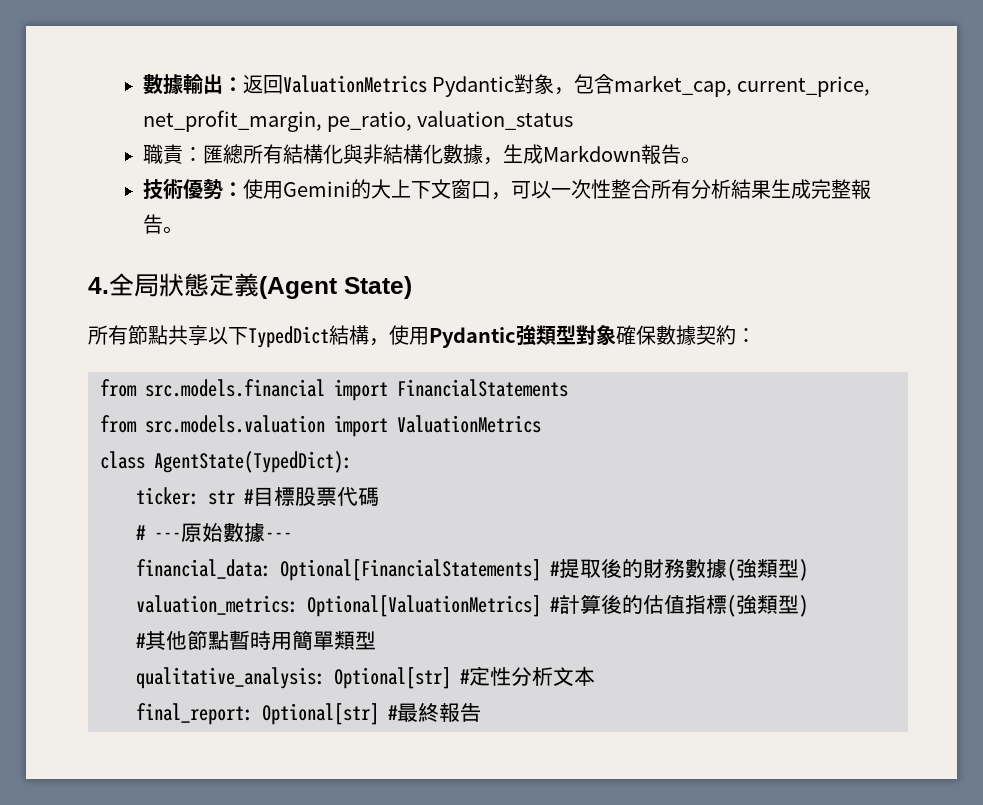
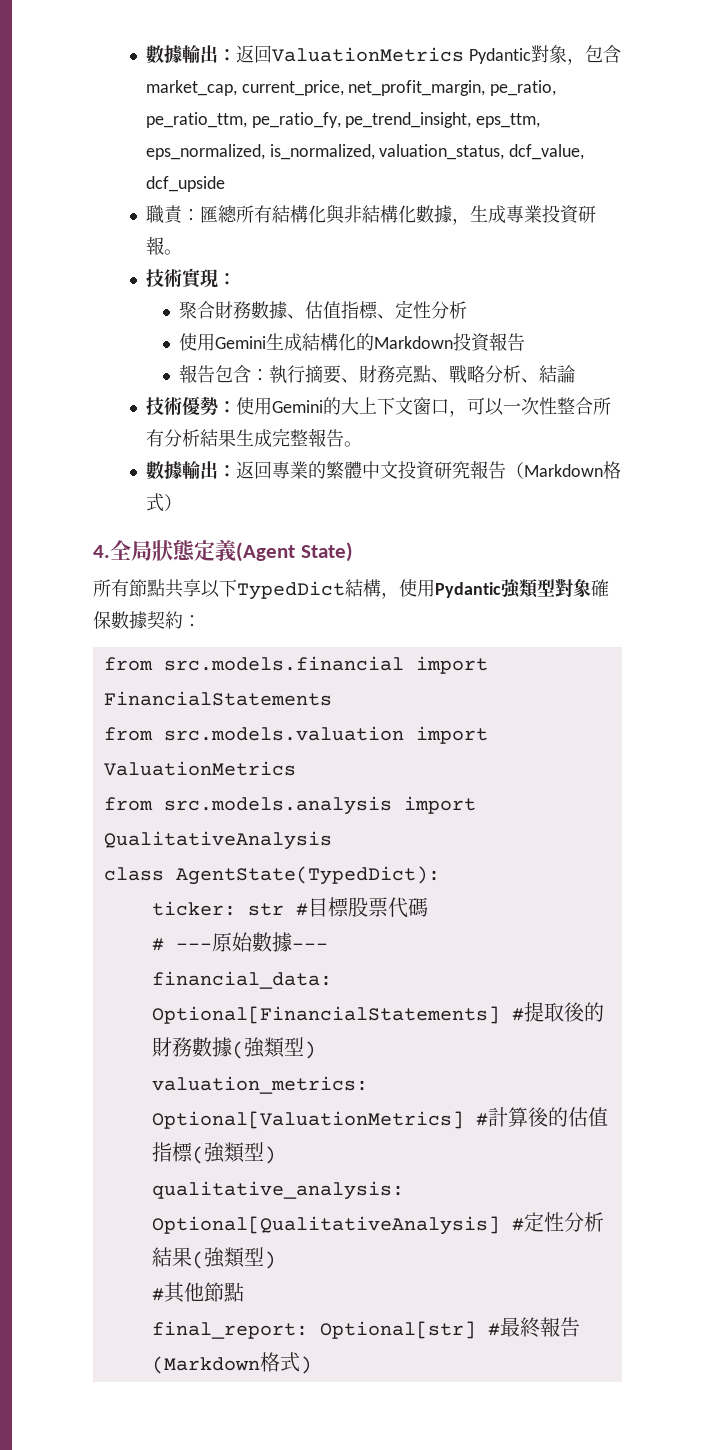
- 數據輸出：返回ValuationMetrics Pydantic對象，包含market_cap, current_price, net_profit_margin, pe_ratio, valuation_status
+ 數據輸出：返回ValuationMetrics Pydantic對象，包含market_cap, current_price, net_profit_margin, pe_ratio, pe_ratio_ttm, pe_ratio_fy, pe_trend_insight, eps_ttm, eps_normalized, is_normalized, valuation_status, dcf_value, dcf_upside
- 職責：匯總所有結構化與非結構化數據，生成Markdown報告。
+ 職責：匯總所有結構化與非結構化數據，生成專業投資研報。
+ 技術實現：
+ 聚合財務數據、估值指標、定性分析
+ 使用Gemini生成結構化的Markdown投資報告
+ 報告包含：執行摘要、財務亮點、戰略分析、結論
+ 數據輸出：返回專業的繁體中文投資研究報告（Markdown格式）
+ from src.models.analysis import QualitativeAnalysis
- #其他節點暫時用簡單類型
- qualitative_analysis: Optional[str] #定性分析文本
+ qualitative_analysis: Optional[QualitativeAnalysis] #定性分析結果(強類型)
+ #其他節點
- final_report: Optional[str] #最終報告
+ final_report: Optional[str] #最終報告(Markdown格式)

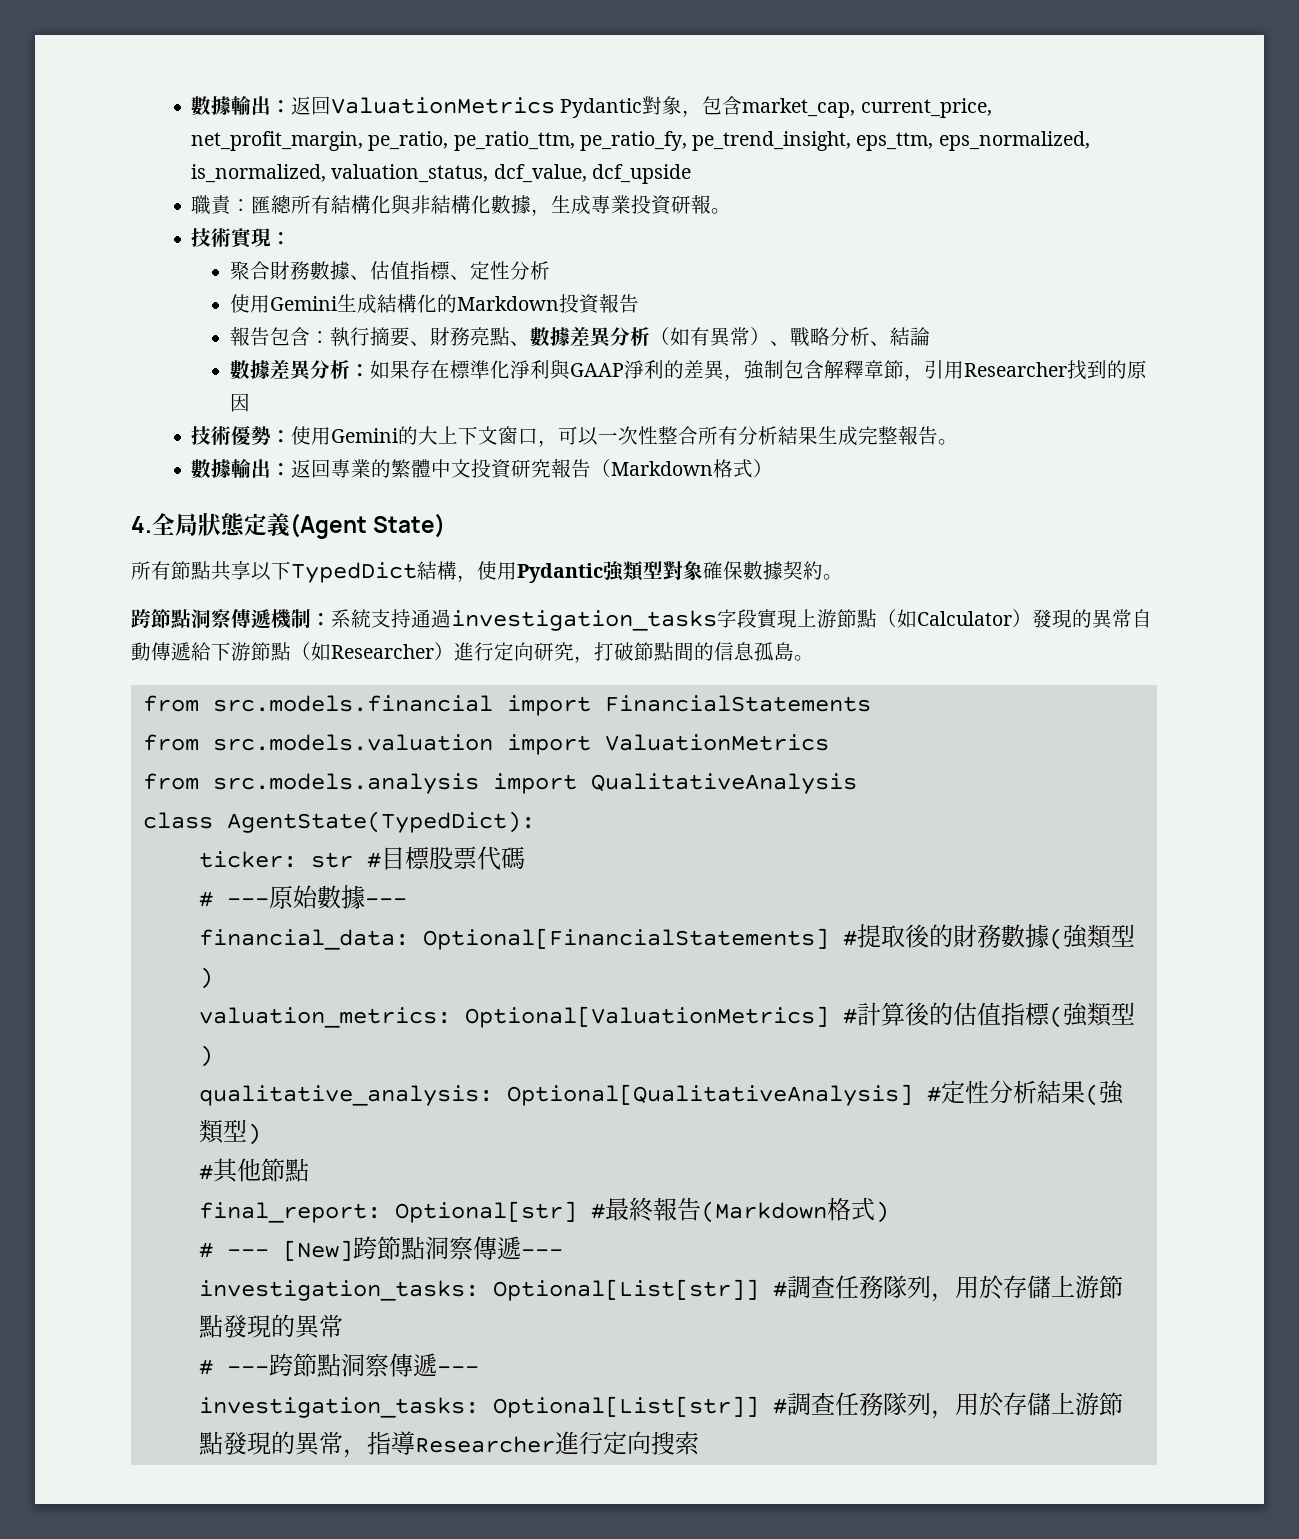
- 報告包含：執行摘要、財務亮點、戰略分析、結論
+ 報告包含：執行摘要、財務亮點、數據差異分析（如有異常）、戰略分析、結論
+ 數據差異分析：如果存在標準化淨利與GAAP淨利的差異，強制包含解釋章節，引用Researcher找到的原因
- 所有節點共享以下TypedDict結構，使用Pydantic強類型對象確保數據契約：
+ 所有節點共享以下TypedDict結構，使用Pydantic強類型對象確保數據契約。
+ 跨節點洞察傳遞機制：系統支持通過investigation_tasks字段實現上游節點（如Calculator）發現的異常自動傳遞給下游節點（如Researcher）進行定向研究，打破節點間的信息孤島。
+ # --- [New]跨節點洞察傳遞---
+ investigation_tasks: Optional[List[str]] #調查任務隊列，用於存儲上游節點發現的異常
+ # ---跨節點洞察傳遞---
+ investigation_tasks: Optional[List[str]] #調查任務隊列，用於存儲上游節點發現的異常，指導Researcher進行定向搜索

